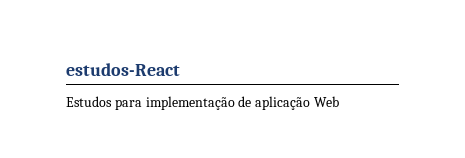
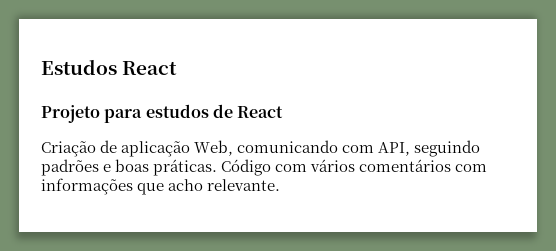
- estudos-React
- Estudos para implementação de aplicação Web
+ Estudos React
+ Projeto para estudos de React
+ Criação de aplicação Web, comunicando com API, seguindo padrões e boas práticas. Código com vários comentários com informações que acho relevante.

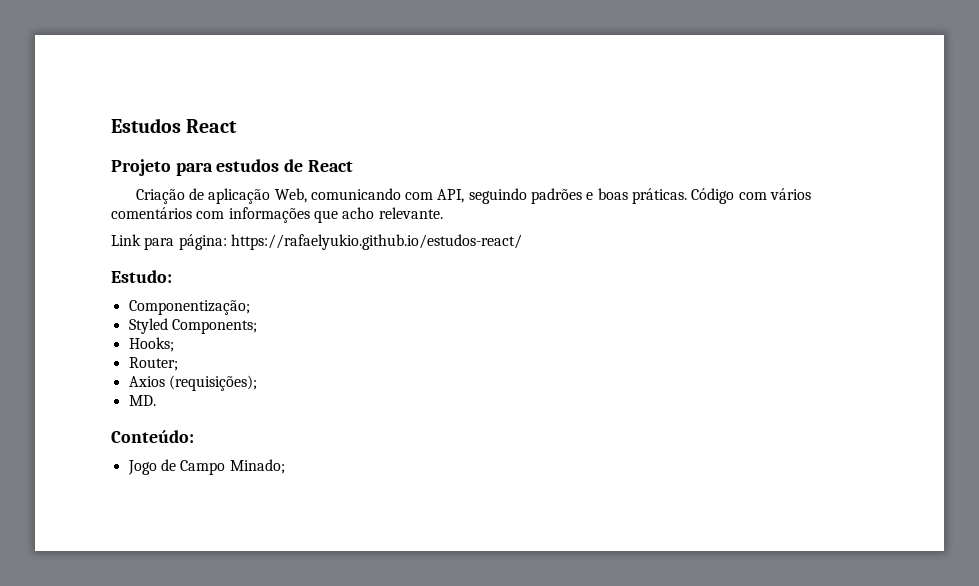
+ Link para página: https://rafaelyukio.github.io/estudos-react/
+ Estudo:
+ Componentização;
+ Styled Components;
+ Hooks;
+ Router;
+ Axios (requisições);
+ MD.
+ Conteúdo:
+ Jogo de Campo Minado;

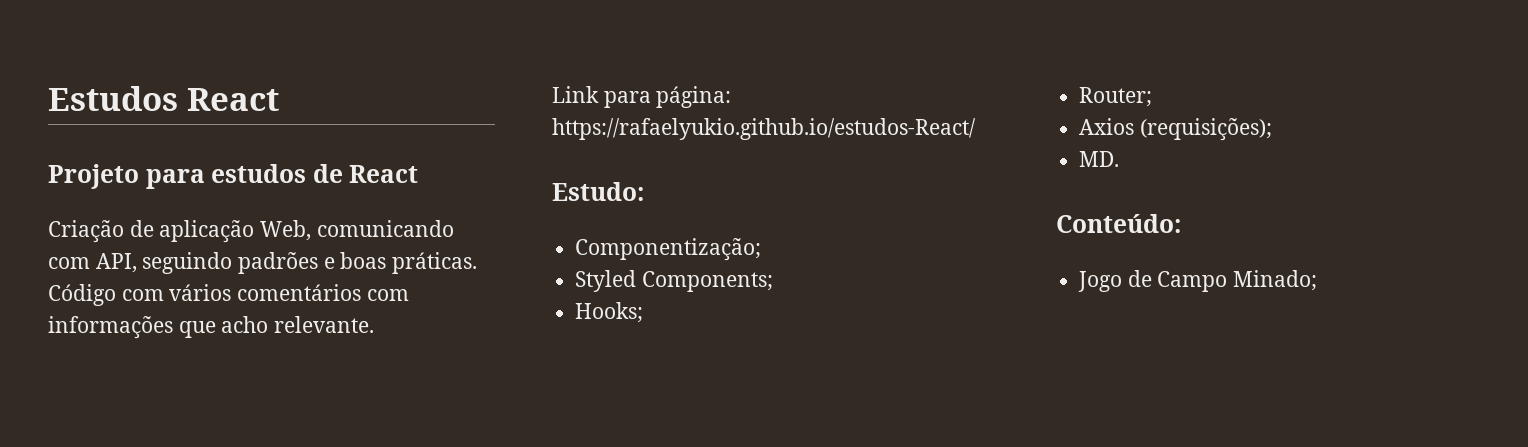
- Link para página: https://rafaelyukio.github.io/estudos-react/
+ Link para página: https://rafaelyukio.github.io/estudos-React/

